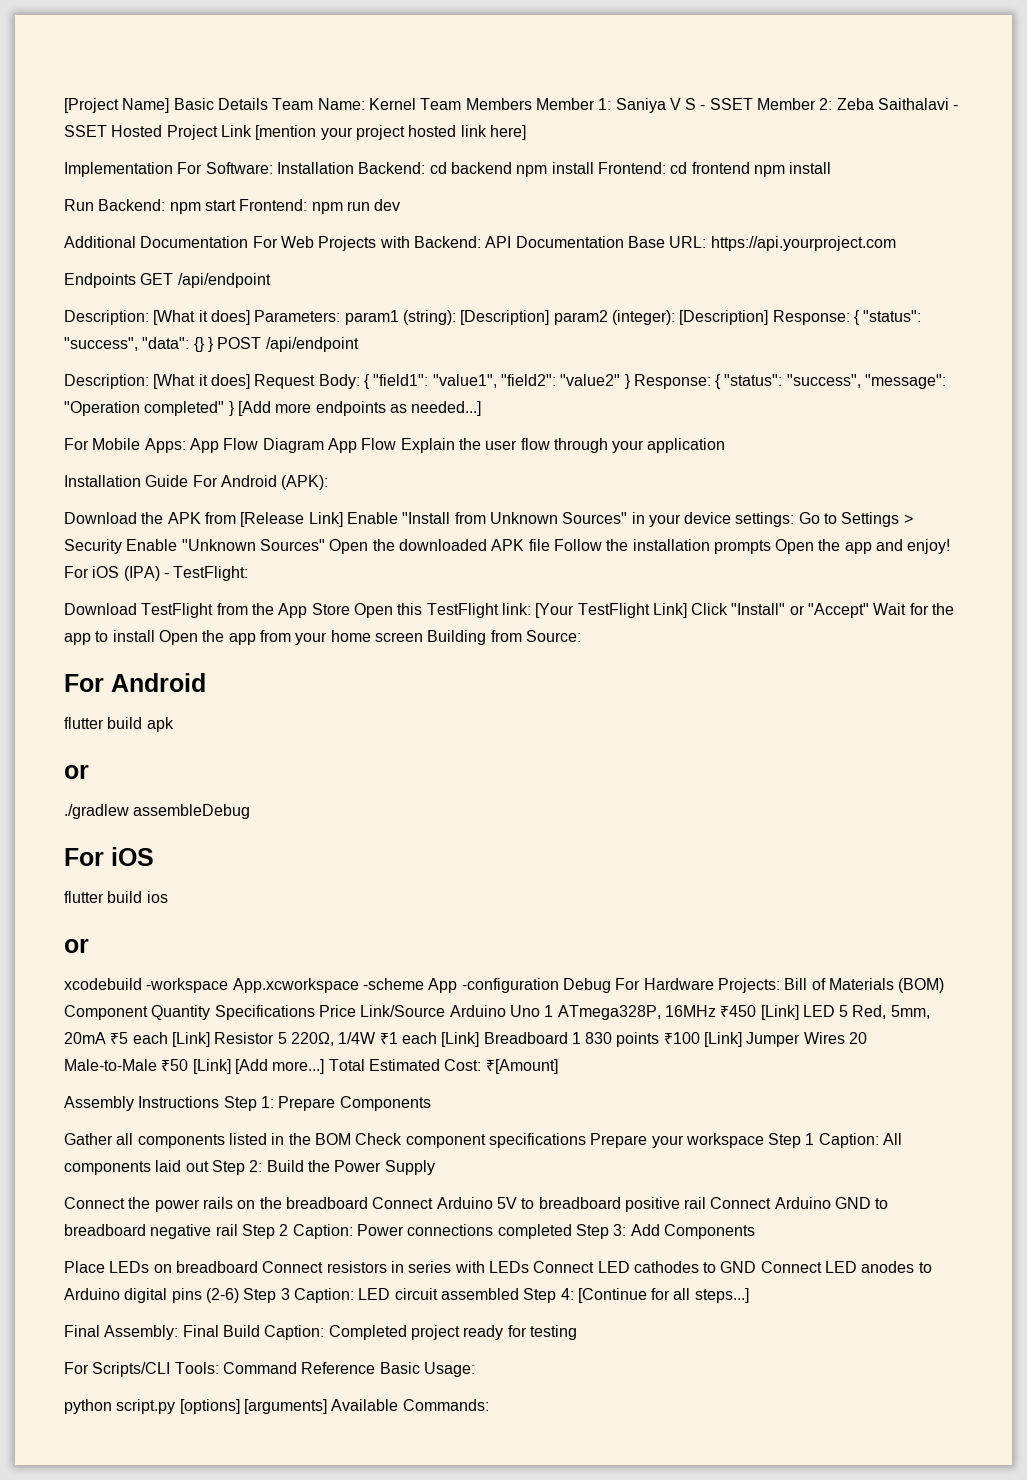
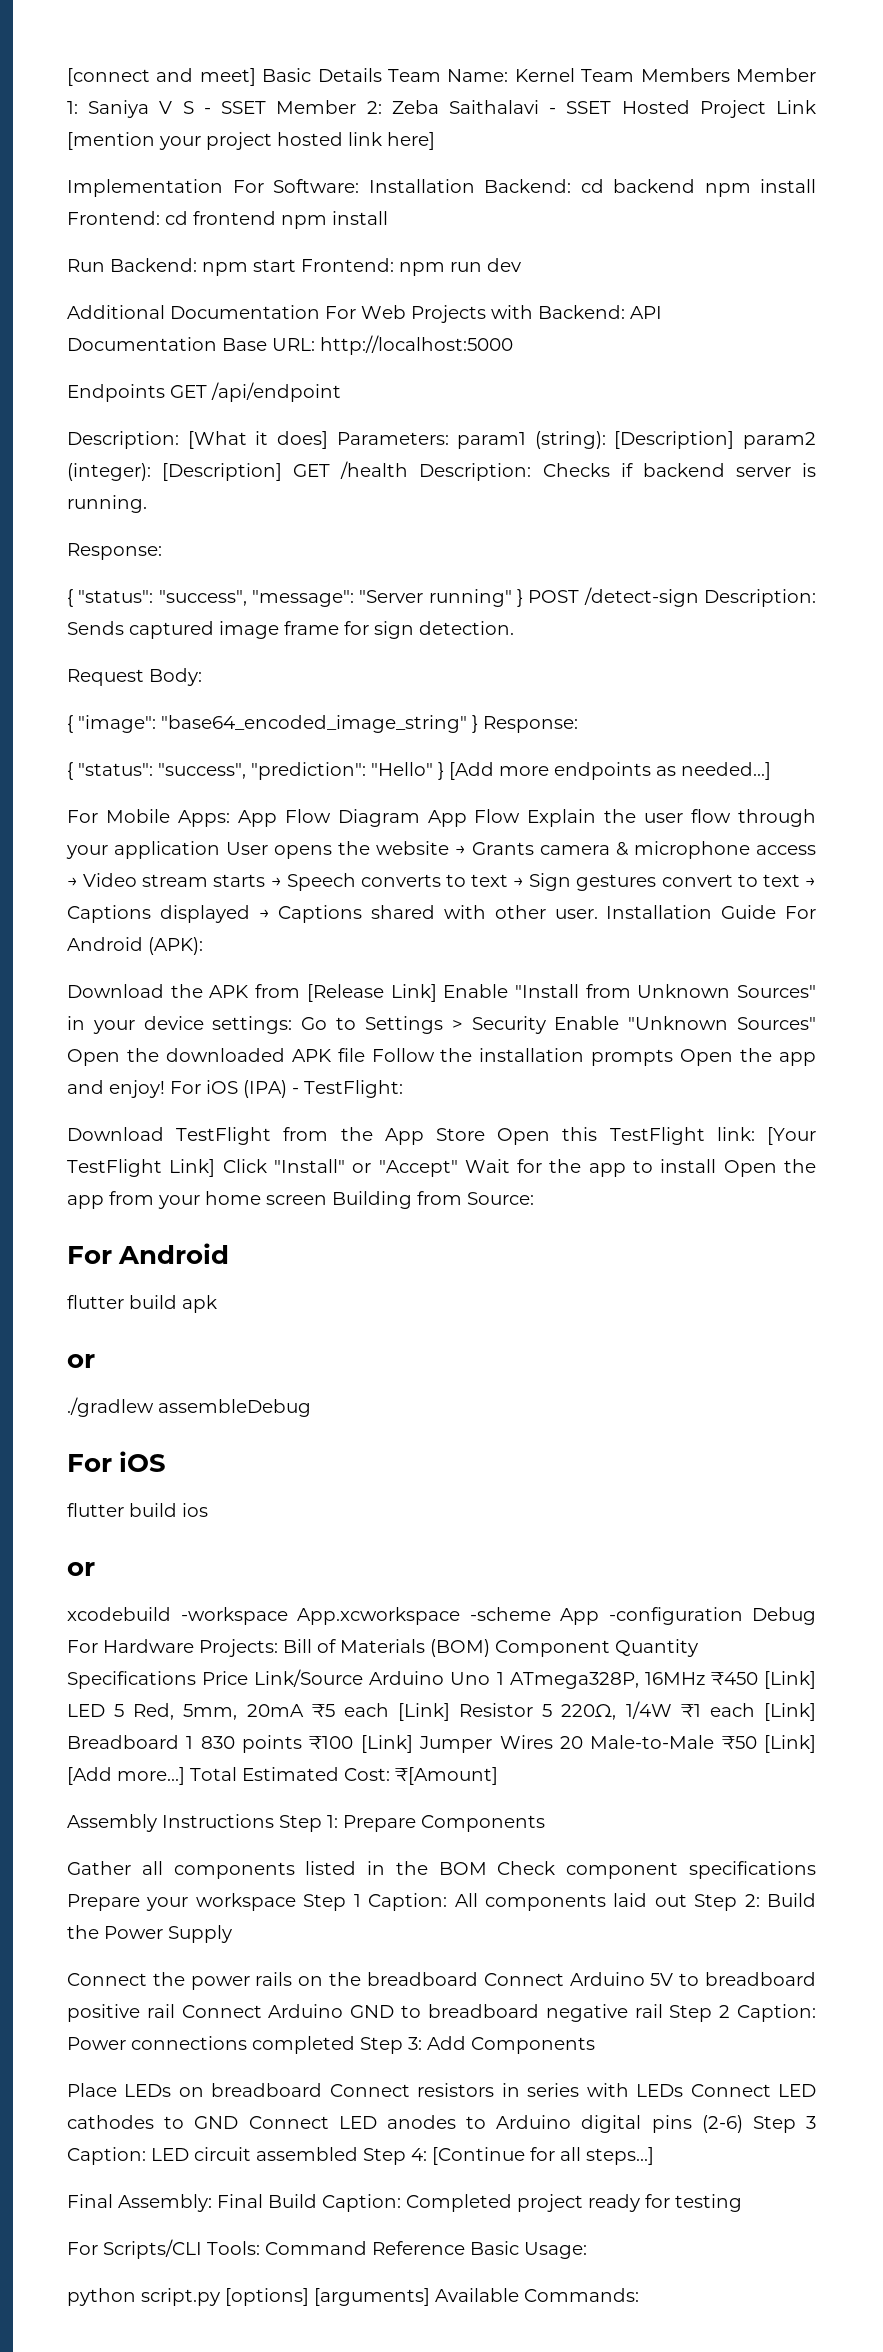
- [Project Name] Basic Details Team Name: Kernel Team Members Member 1: Saniya V S - SSET Member 2: Zeba Saithalavi - SSET Hosted Project Link [mention your project hosted link here]
+ [connect and meet] Basic Details Team Name: Kernel Team Members Member 1: Saniya V S - SSET Member 2: Zeba Saithalavi - SSET Hosted Project Link [mention your project hosted link here]
- Additional Documentation For Web Projects with Backend: API Documentation Base URL: https://api.yourproject.com
+ Additional Documentation For Web Projects with Backend: API Documentation Base URL: http://localhost:5000
- Description: [What it does] Parameters: param1 (string): [Description] param2 (integer): [Description] Response: { "status": "success", "data": {} } POST /api/endpoint
- Description: [What it does] Request Body: { "field1": "value1", "field2": "value2" } Response: { "status": "success", "message": "Operation completed" } [Add more endpoints as needed...]
+ Description: [What it does] Parameters: param1 (string): [Description] param2 (integer): [Description] GET /health Description: Checks if backend server is running.
+ Response:
+ { "status": "success", "message": "Server running" } POST /detect-sign Description: Sends captured image frame for sign detection.
+ Request Body:
+ { "image": "base64_encoded_image_string" } Response:
+ { "status": "success", "prediction": "Hello" } [Add more endpoints as needed...]
- For Mobile Apps: App Flow Diagram App Flow Explain the user flow through your application
- Installation Guide For Android (APK):
+ For Mobile Apps: App Flow Diagram App Flow Explain the user flow through your application User opens the website → Grants camera & microphone access → Video stream starts → Speech converts to text → Sign gestures convert to text → Captions displayed → Captions shared with other user. Installation Guide For Android (APK):

